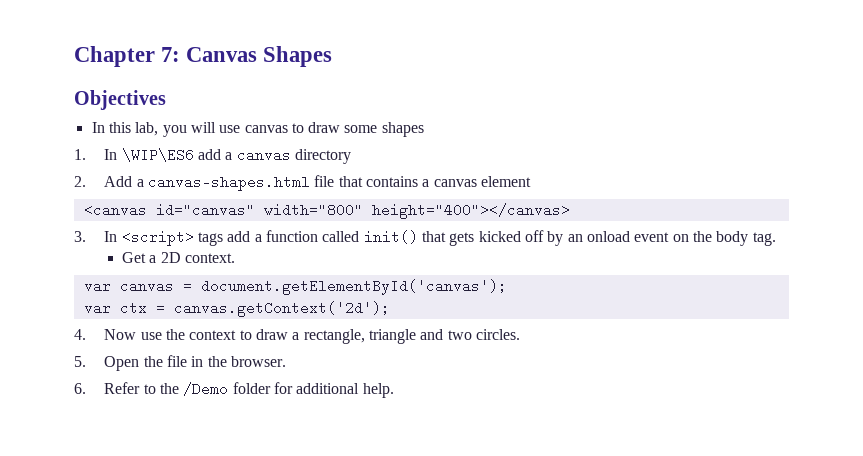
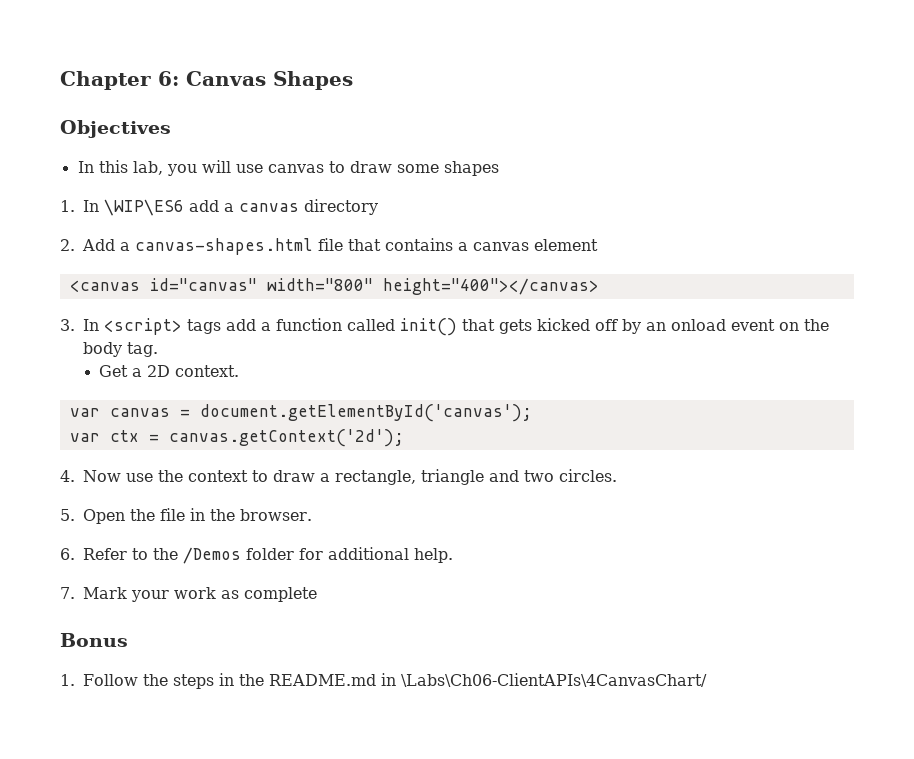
- Chapter 7: Canvas Shapes
+ Chapter 6: Canvas Shapes
- 6. Refer to the /Demo folder for additional help.
+ 6. Refer to the /Demos folder for additional help.
+ 7. Mark your work as complete
+ Bonus
+ 1. Follow the steps in the README.md in \Labs\Ch06-ClientAPIs\4CanvasChart/

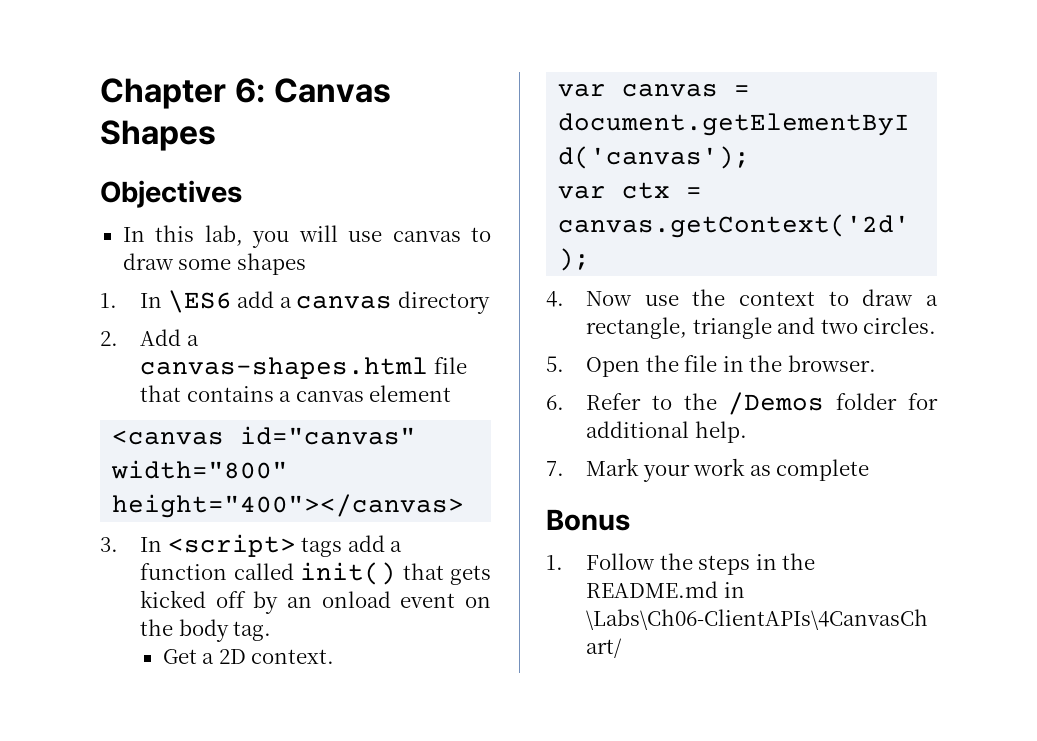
- 1. In \WIP\ES6 add a canvas directory
+ 1. In \ES6 add a canvas directory

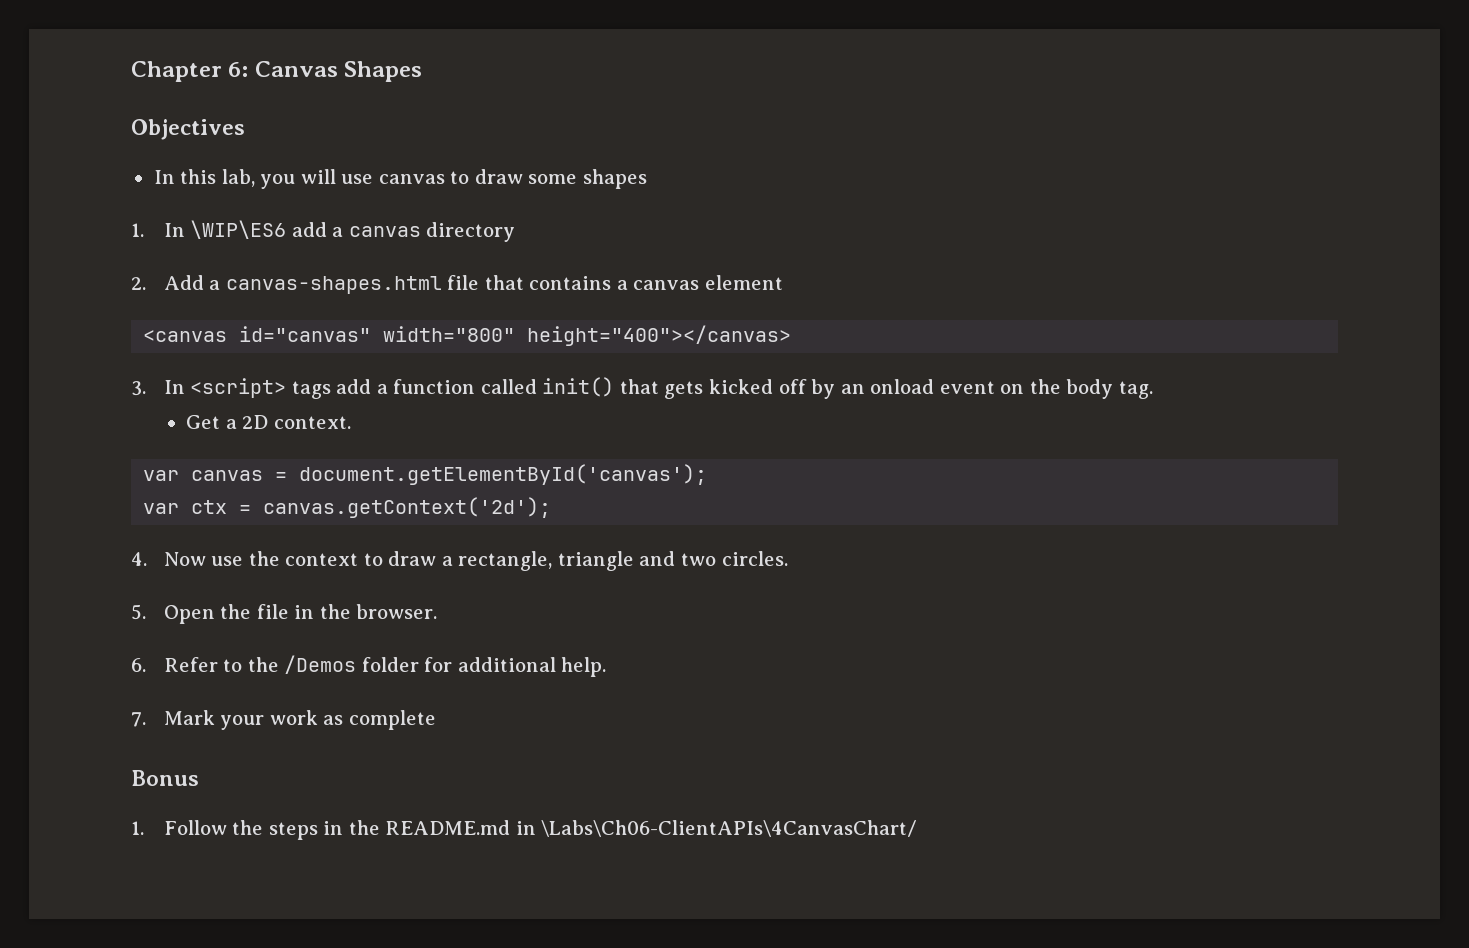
- 1. In \ES6 add a canvas directory
+ 1. In \WIP\ES6 add a canvas directory

